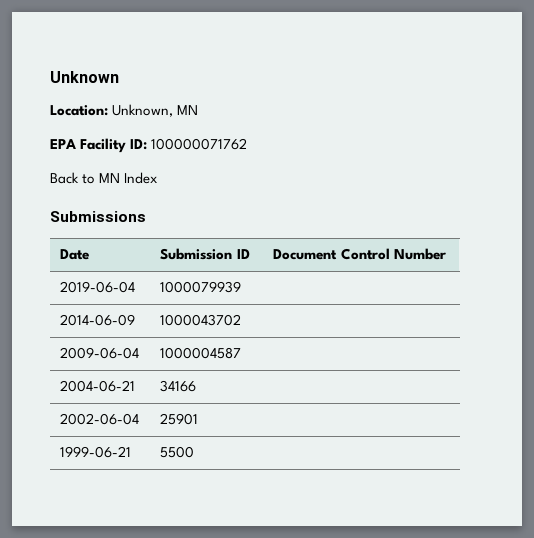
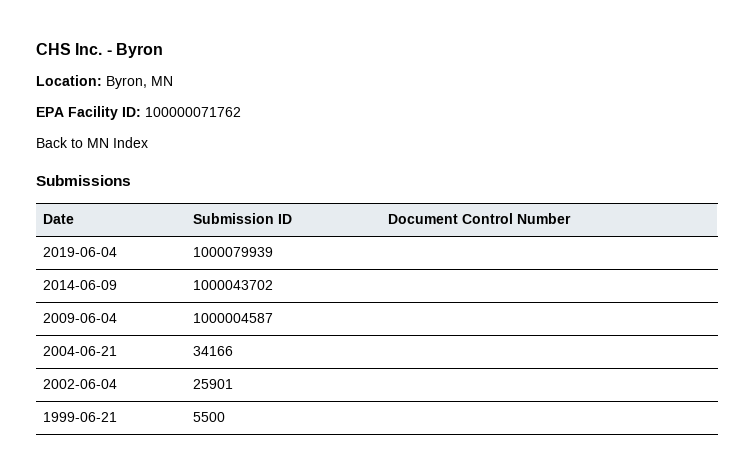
- Unknown
+ CHS Inc. - Byron
- Location: Unknown, MN
+ Location: Byron, MN

